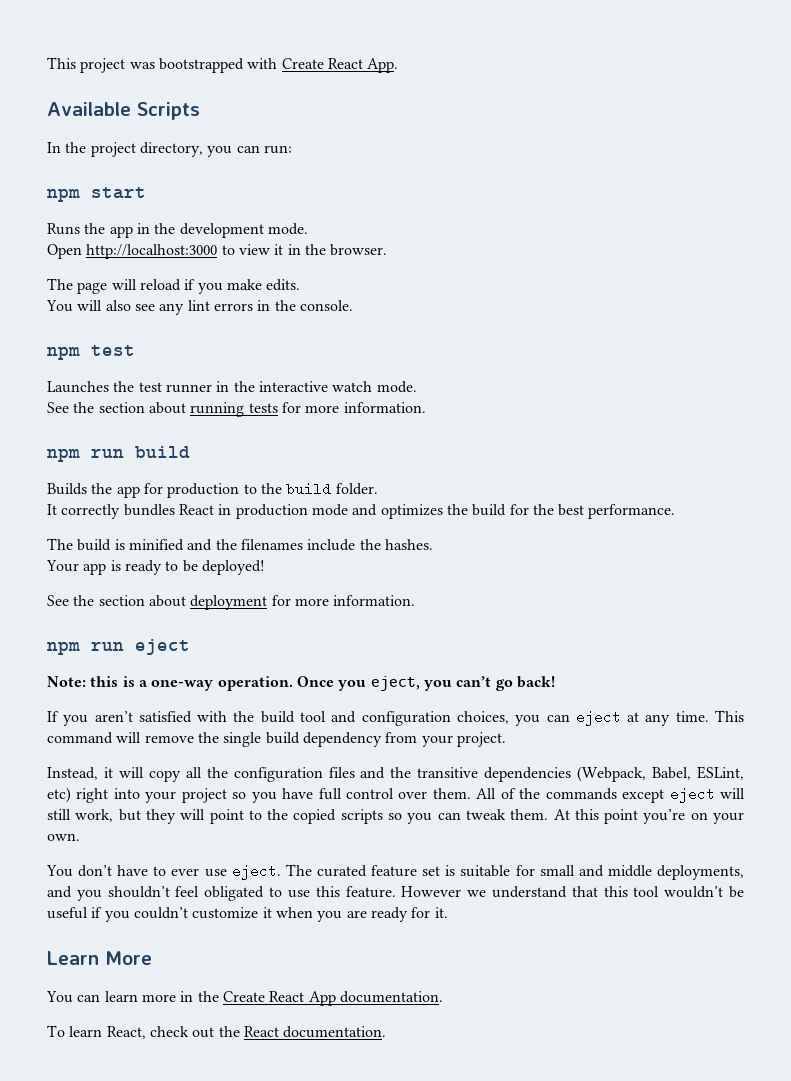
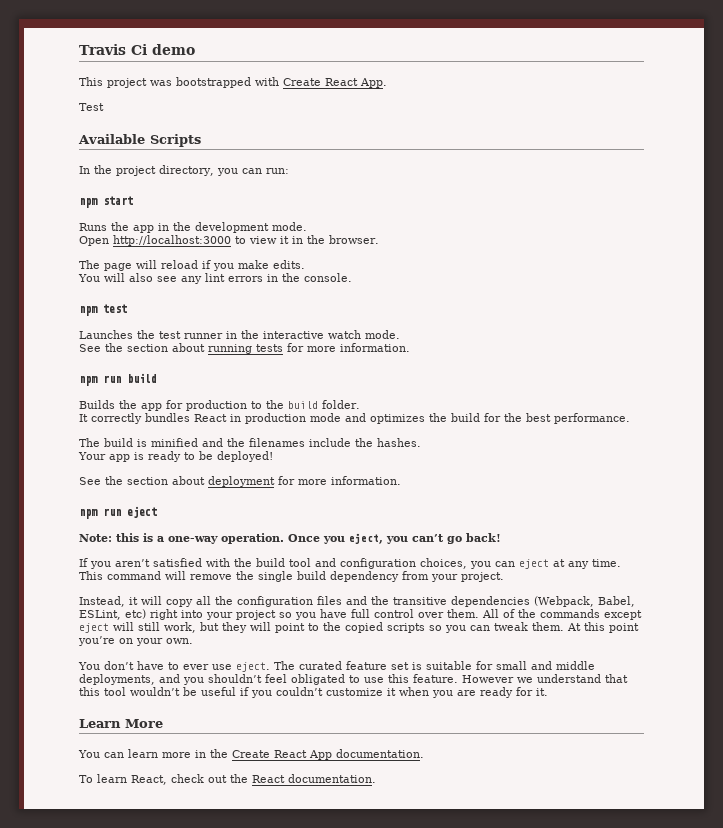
+ Travis Ci demo
+ Test

